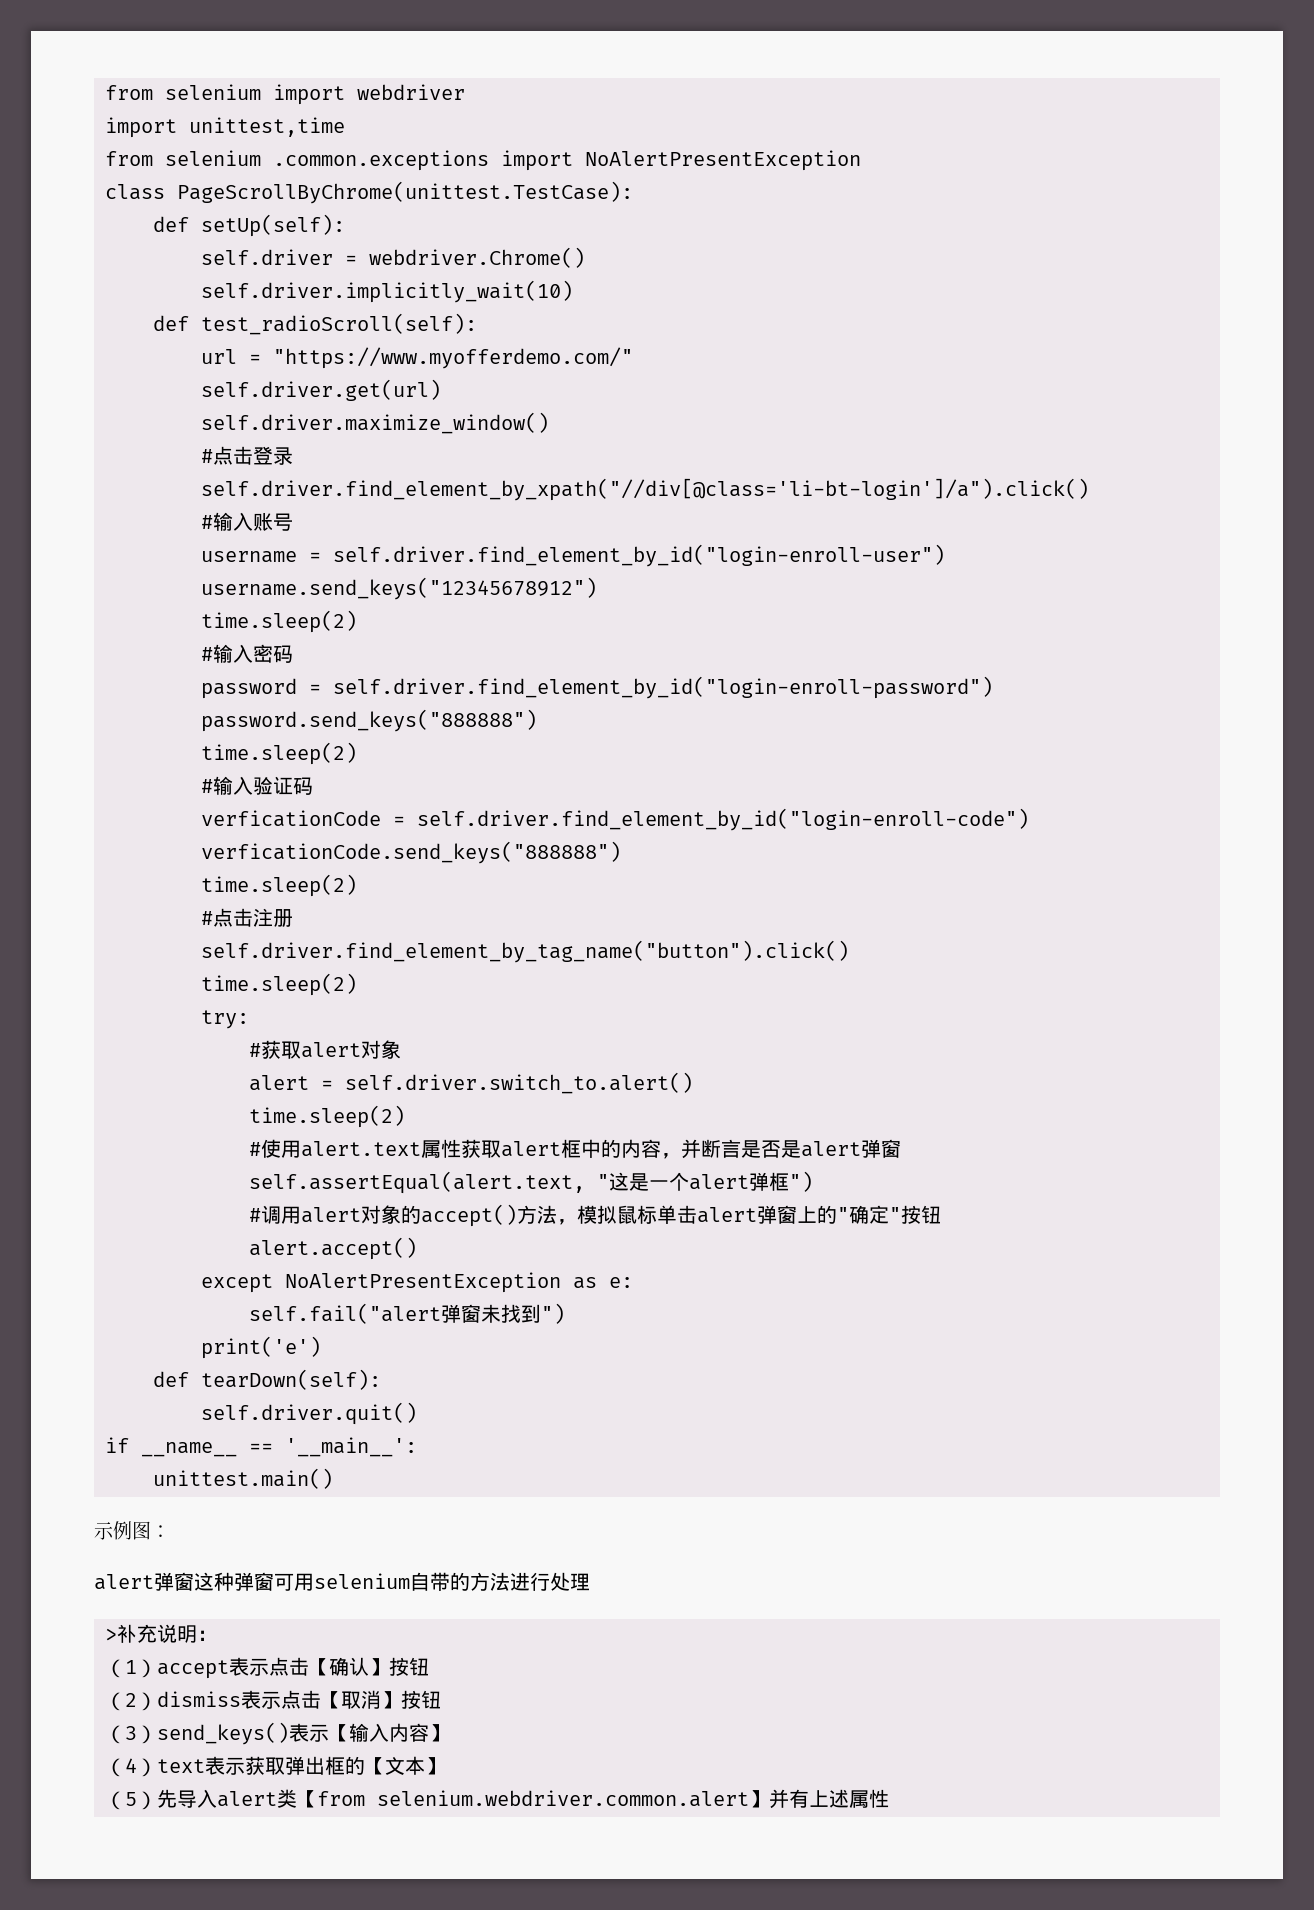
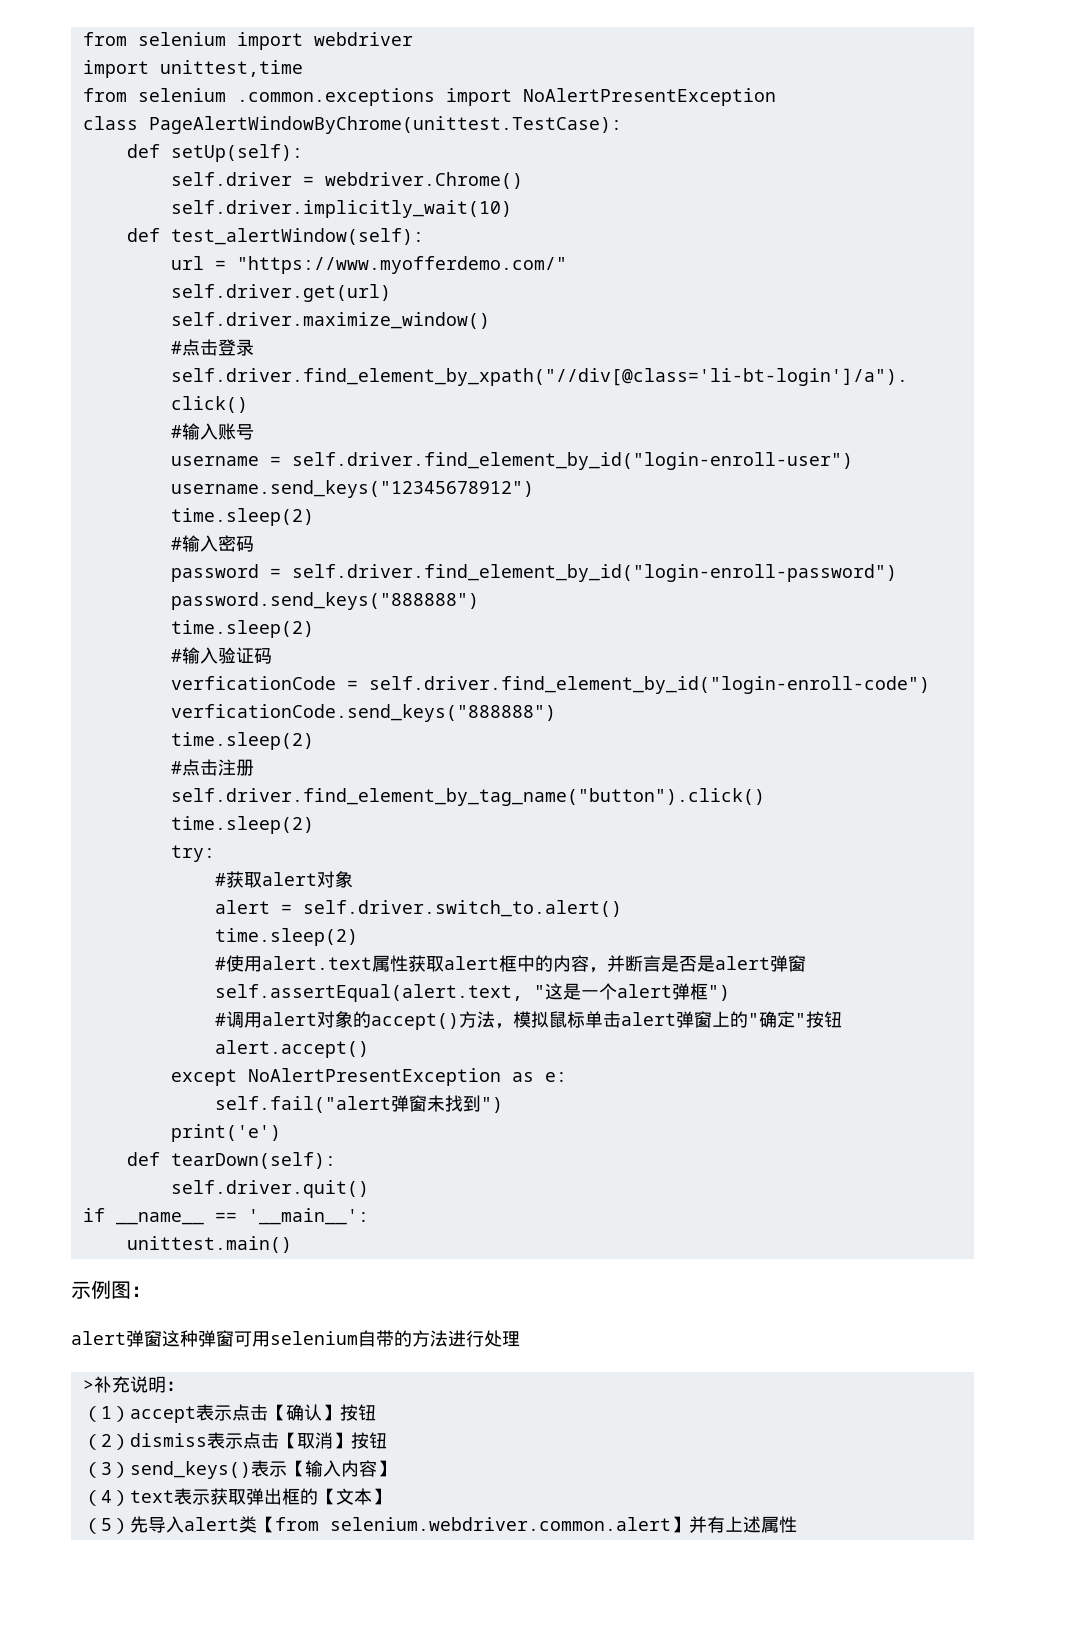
- class PageScrollByChrome(unittest.TestCase):
+ class PageAlertWindowByChrome(unittest.TestCase):
- def test_radioScroll(self):
+ def test_alertWindow(self):

